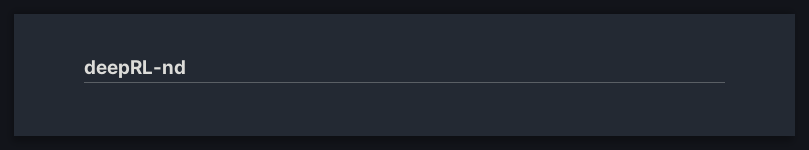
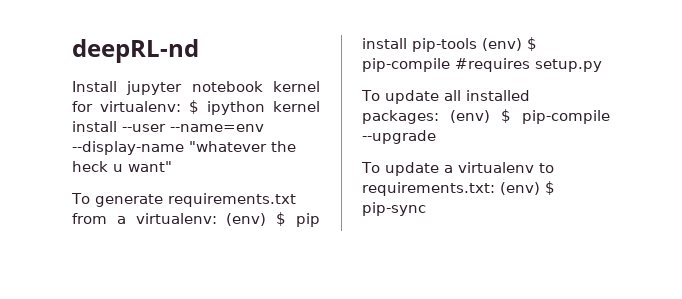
+ Install jupyter notebook kernel for virtualenv: $ ipython kernel install --user --name=env --display-name "whatever the heck u want"
+ To generate requirements.txt from a virtualenv: (env) $ pip install pip-tools (env) $ pip-compile #requires setup.py
+ To update all installed packages: (env) $ pip-compile --upgrade
+ To update a virtualenv to requirements.txt: (env) $ pip-sync

